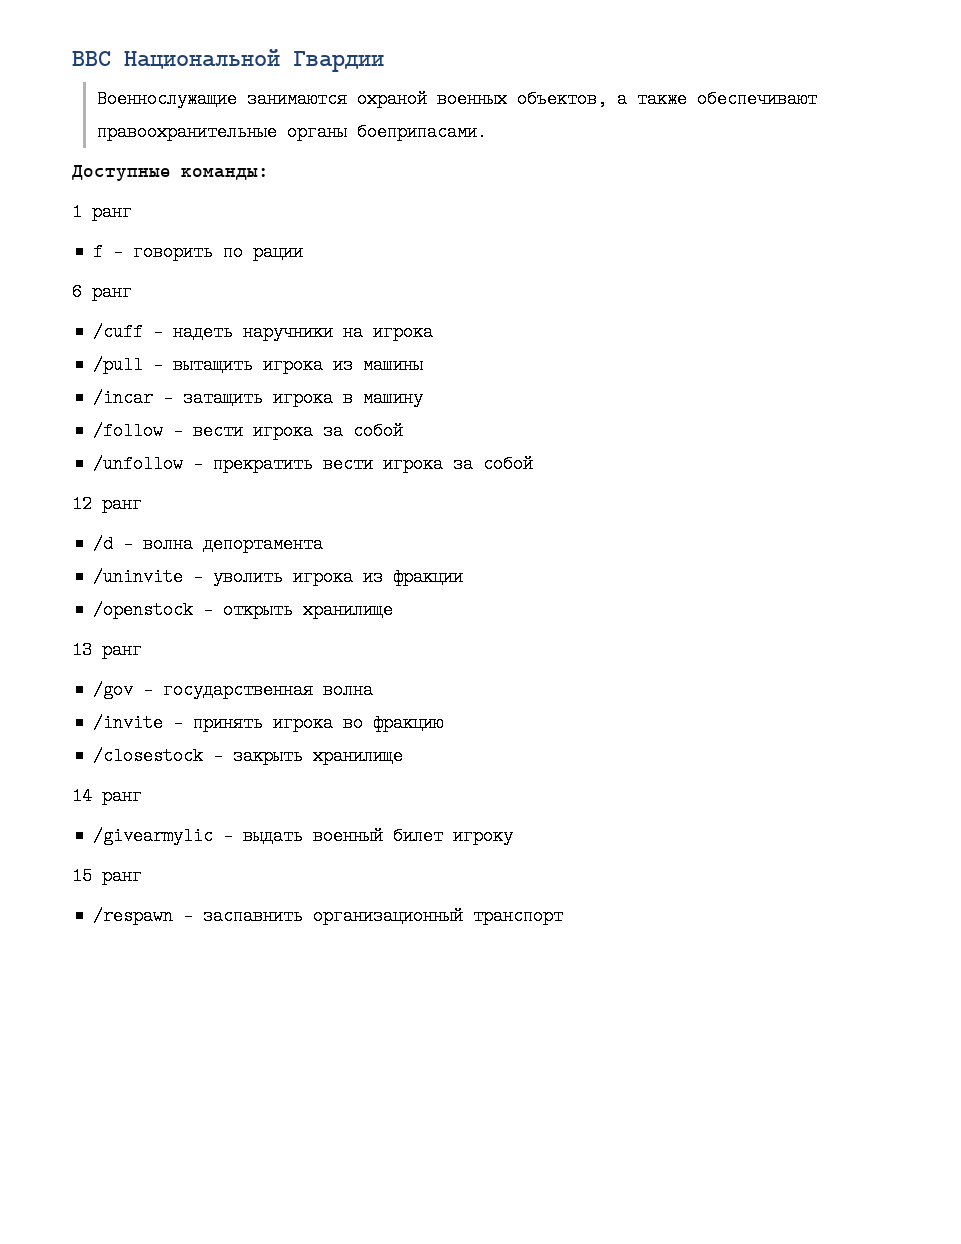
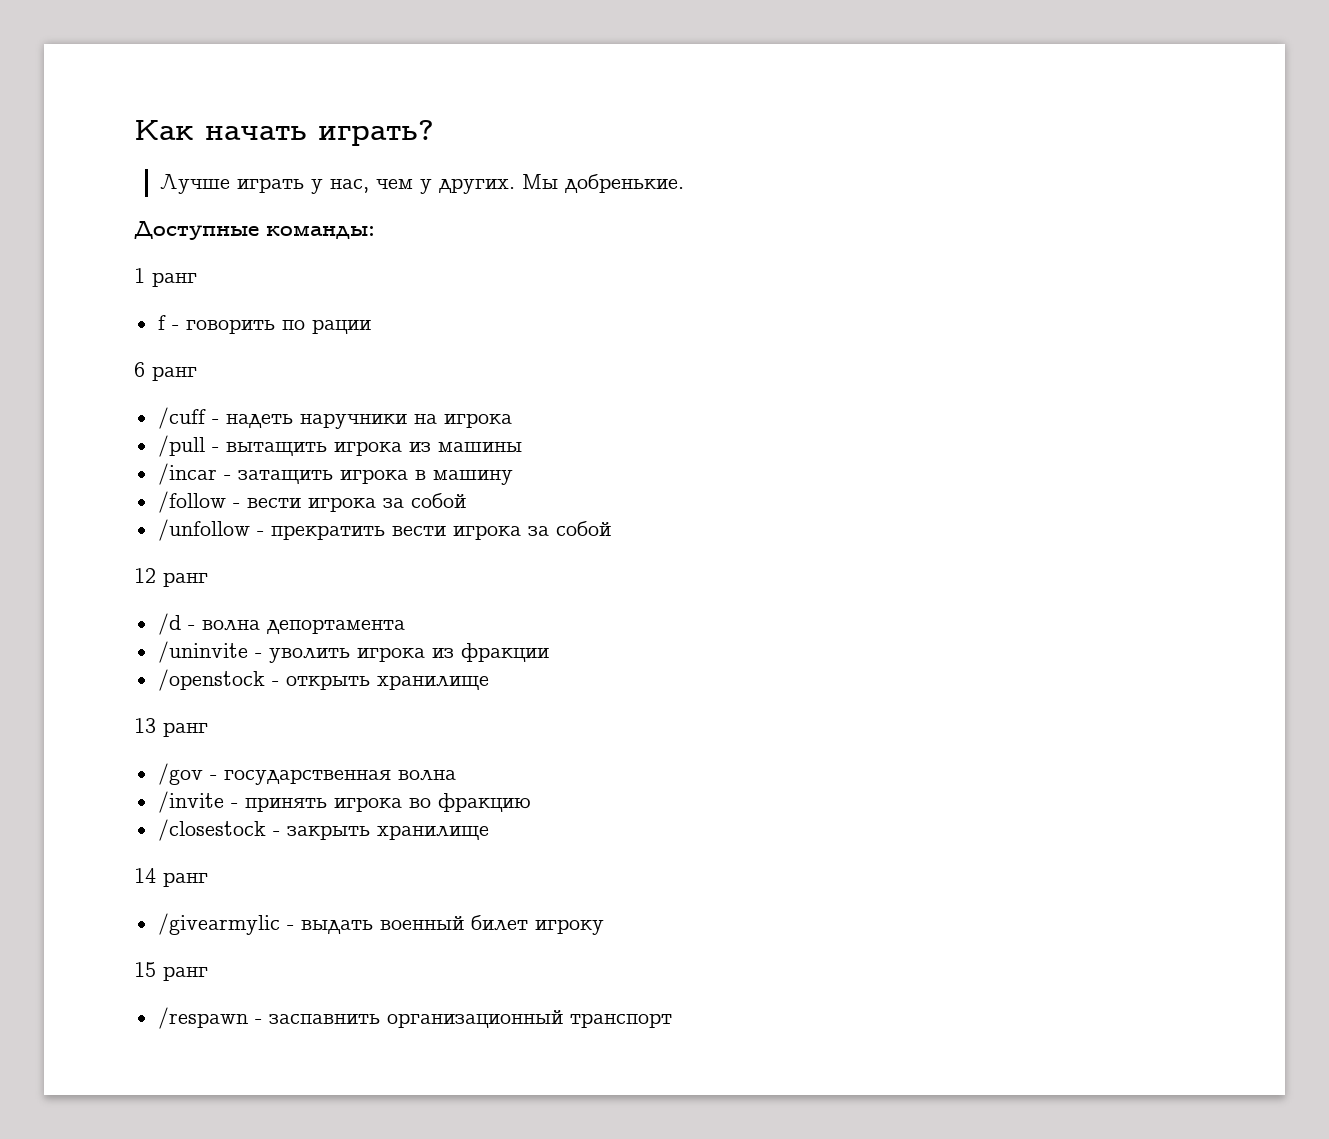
- ВВС Национальной Гвардии
- Военнослужащие занимаются охраной военных объектов, а также обеспечивают правоохранительные органы боеприпасами.
+ Как начать играть?
+ Лучше играть у нас, чем у других. Мы добренькие.

